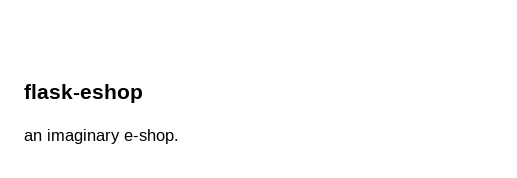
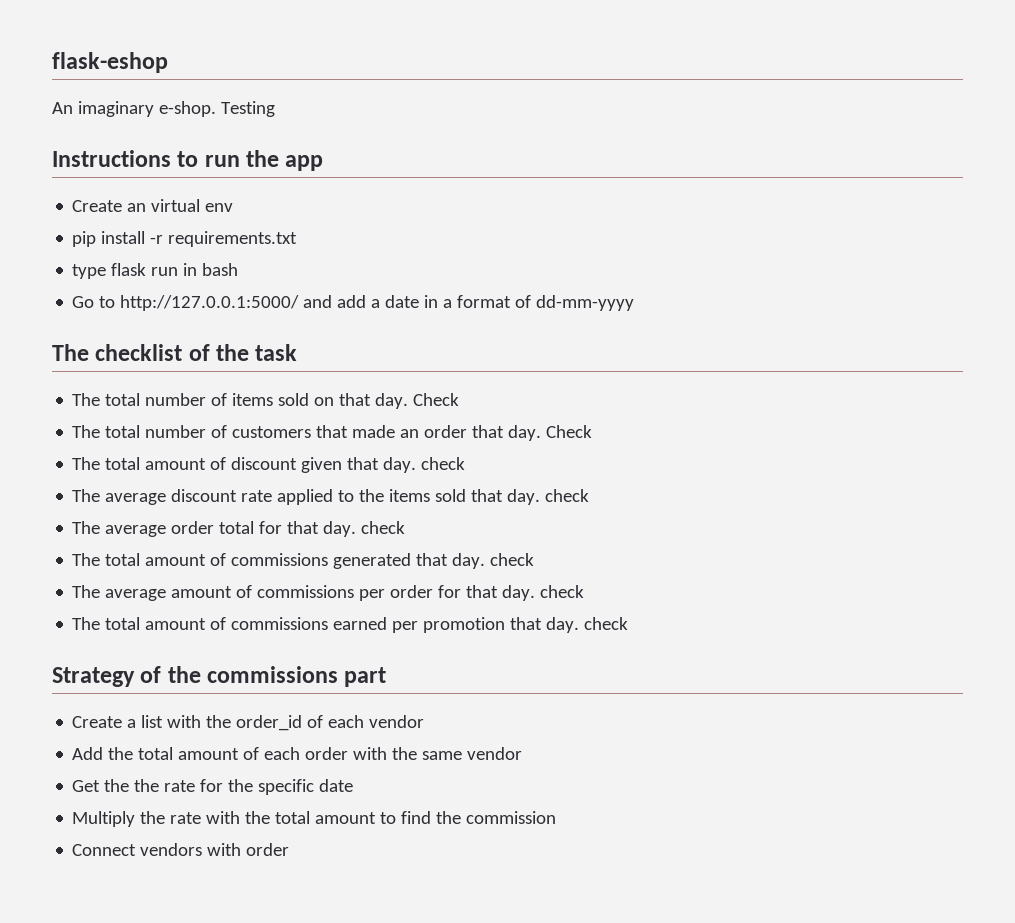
- an imaginary e-shop.
+ An imaginary e-shop.
+ Testing
+ Instructions to run the app
+ Create an virtual env
+ pip install -r requirements.txt
+ type flask run in bash
+ Go to http://127.0.0.1:5000/ and add a date in a format of dd-mm-yyyy
+ The checklist of the task
+ The total number of items sold on that day. Check
+ The total number of customers that made an order that day. Check
+ The total amount of discount given that day. check
+ The average discount rate applied to the items sold that day. check
+ The average order total for that day. check
+ The total amount of commissions generated that day. check
+ The average amount of commissions per order for that day. check
+ The total amount of commissions earned per promotion that day. check
+ Strategy of the commissions part
+ Create a list with the order_id of each vendor
+ Add the total amount of each order with the same vendor
+ Get the the rate for the specific date
+ Multiply the rate with the total amount to find the commission
+ Connect vendors with order

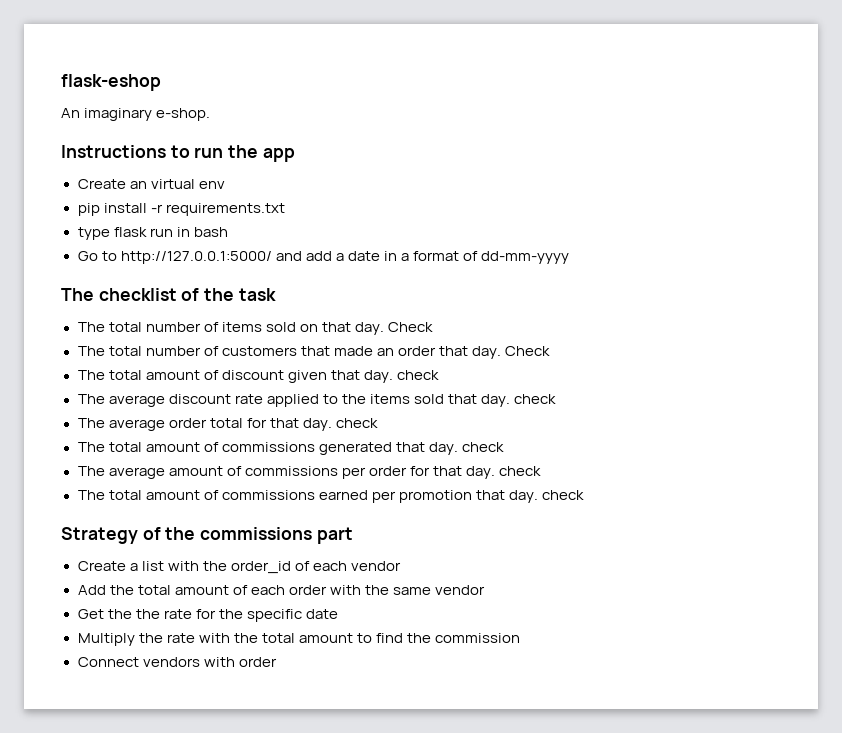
- Testing

